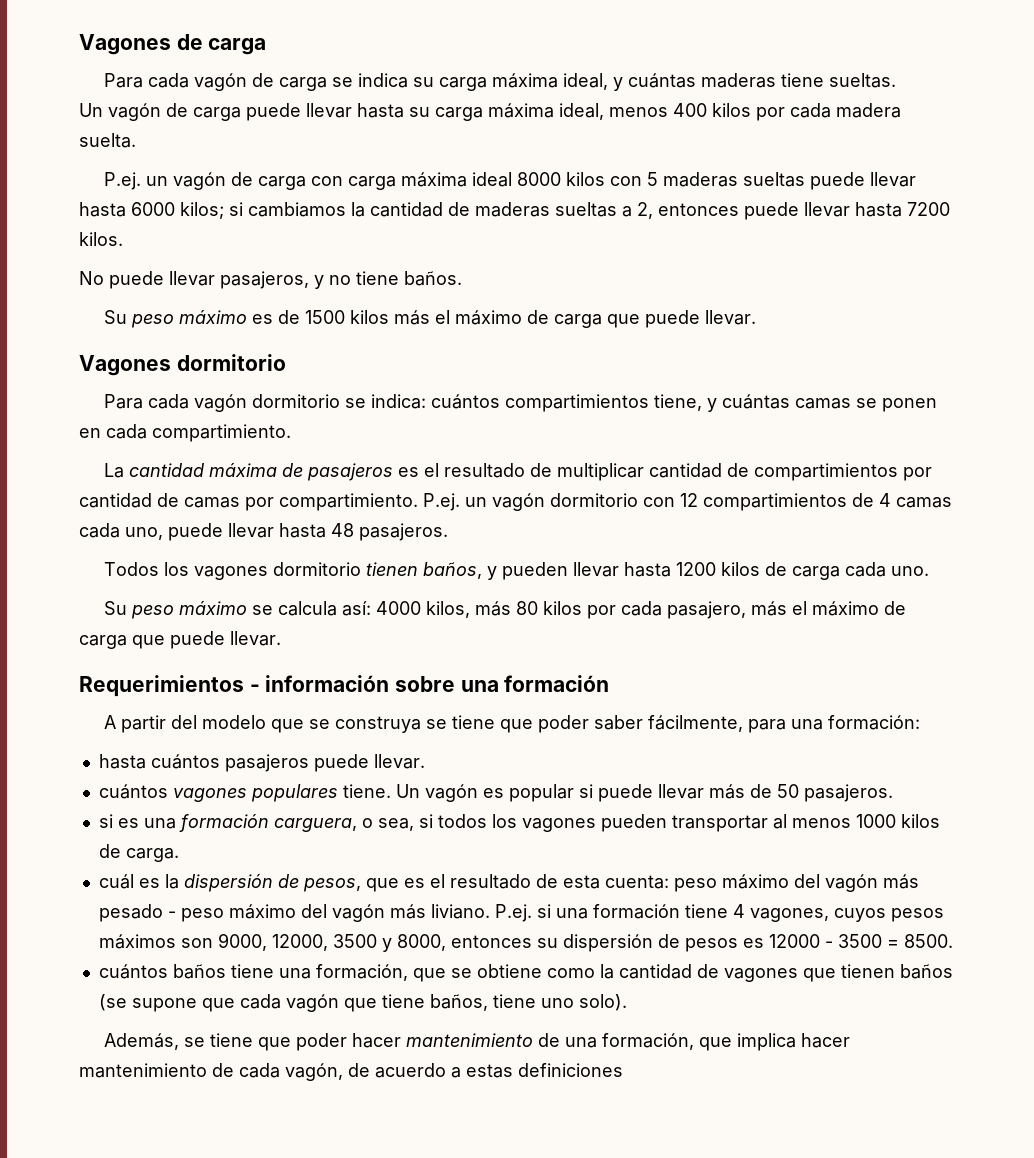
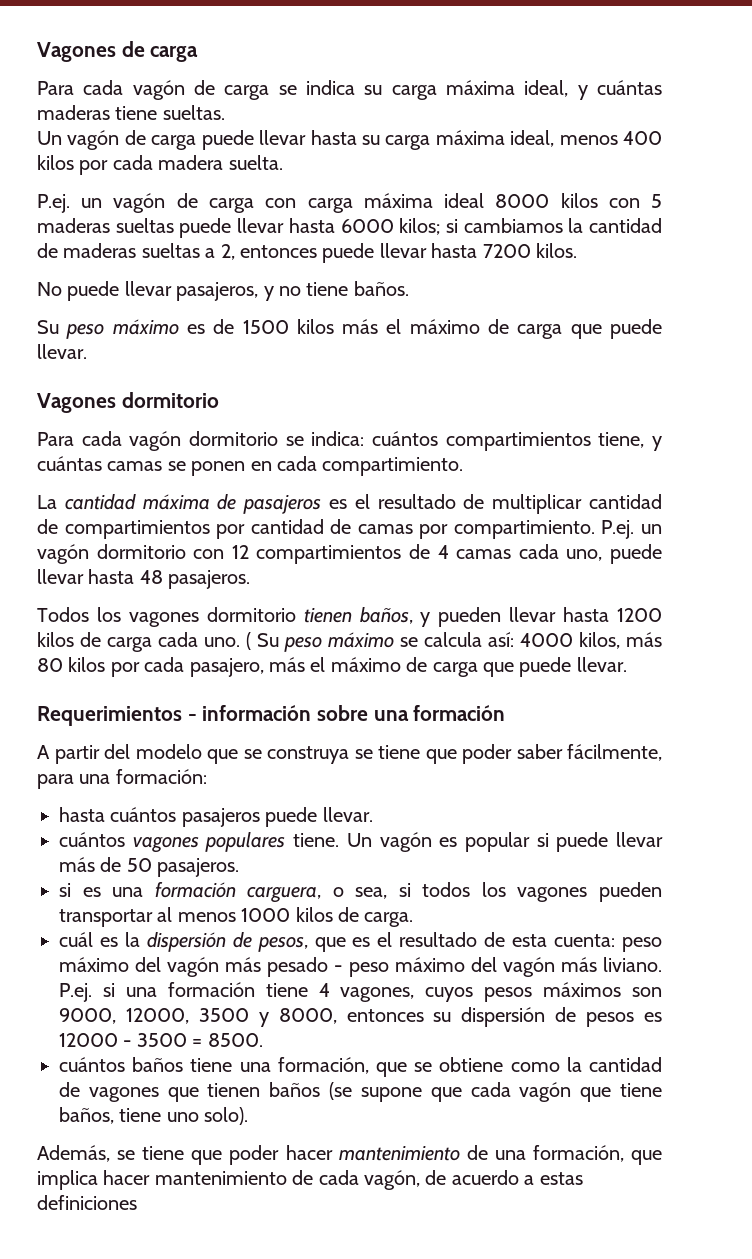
- Todos los vagones dormitorio tienen baños, y pueden llevar hasta 1200 kilos de carga cada uno.
- Su peso máximo se calcula así: 4000 kilos, más 80 kilos por cada pasajero, más el máximo de carga que puede llevar.
+ Todos los vagones dormitorio tienen baños, y pueden llevar hasta 1200 kilos de carga cada uno. ( Su peso máximo se calcula así: 4000 kilos, más 80 kilos por cada pasajero, más el máximo de carga que puede llevar.

